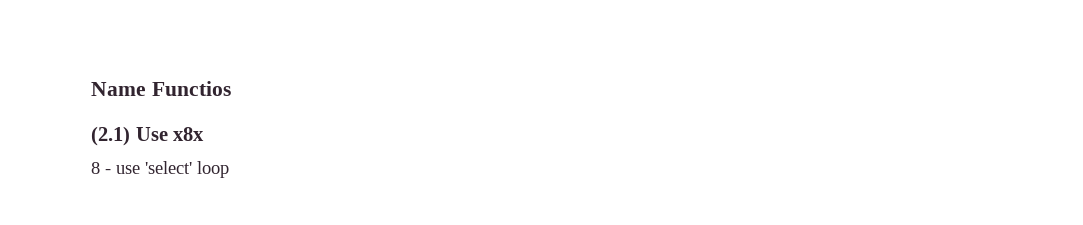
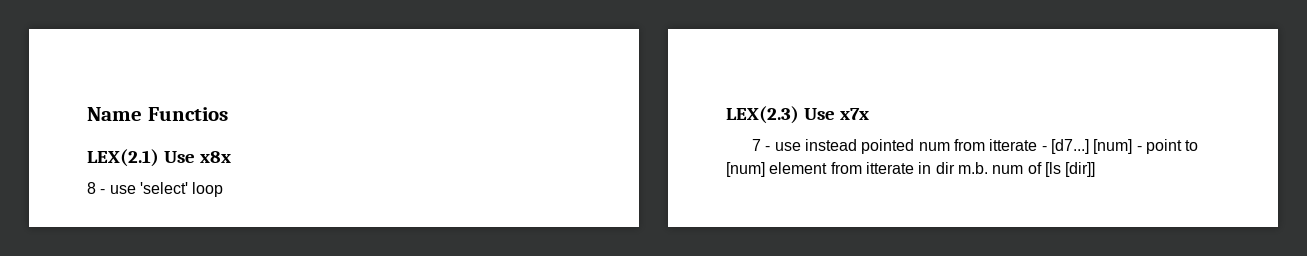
- (2.1) Use x8x
+ LEX(2.1) Use x8x
+ LEX(2.3) Use x7x
+ 7 - use instead pointed num from itterate - [d7...] [num] - point to [num] element from itterate in dir m.b. num of [ls [dir]]

